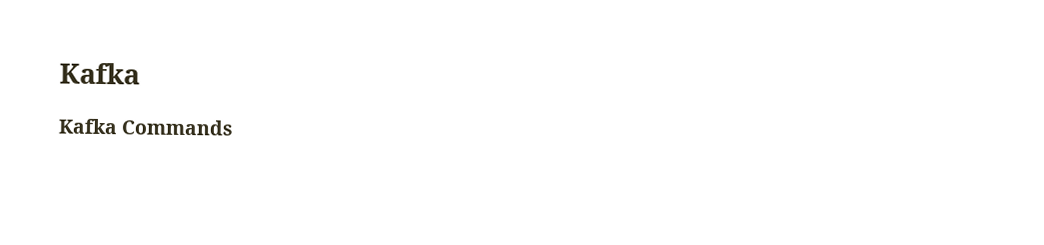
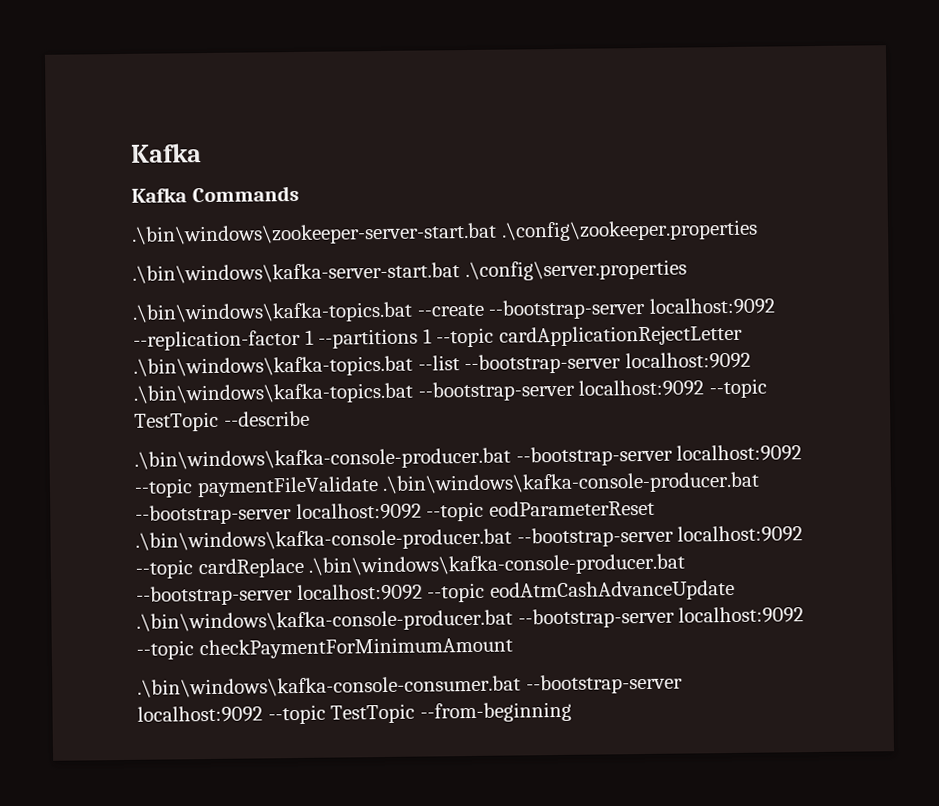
+ .\bin\windows\zookeeper-server-start.bat .\config\zookeeper.properties
+ .\bin\windows\kafka-server-start.bat .\config\server.properties
+ .\bin\windows\kafka-topics.bat --create --bootstrap-server localhost:9092 --replication-factor 1 --partitions 1 --topic cardApplicationRejectLetter .\bin\windows\kafka-topics.bat --list --bootstrap-server localhost:9092 .\bin\windows\kafka-topics.bat --bootstrap-server localhost:9092 --topic TestTopic --describe
+ .\bin\windows\kafka-console-producer.bat --bootstrap-server localhost:9092 --topic paymentFileValidate .\bin\windows\kafka-console-producer.bat --bootstrap-server localhost:9092 --topic eodParameterReset .\bin\windows\kafka-console-producer.bat --bootstrap-server localhost:9092 --topic cardReplace .\bin\windows\kafka-console-producer.bat --bootstrap-server localhost:9092 --topic eodAtmCashAdvanceUpdate .\bin\windows\kafka-console-producer.bat --bootstrap-server localhost:9092 --topic checkPaymentForMinimumAmount
+ .\bin\windows\kafka-console-consumer.bat --bootstrap-server localhost:9092 --topic TestTopic --from-beginning

